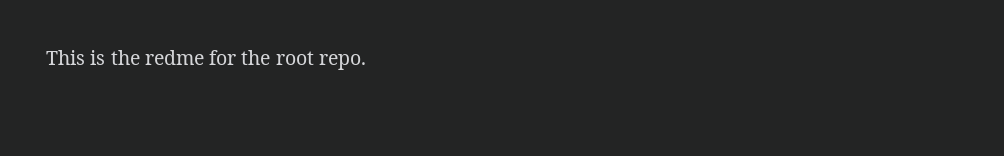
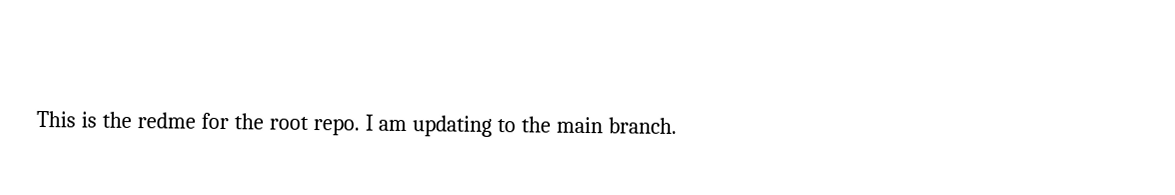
+ I am updating to the main branch.

